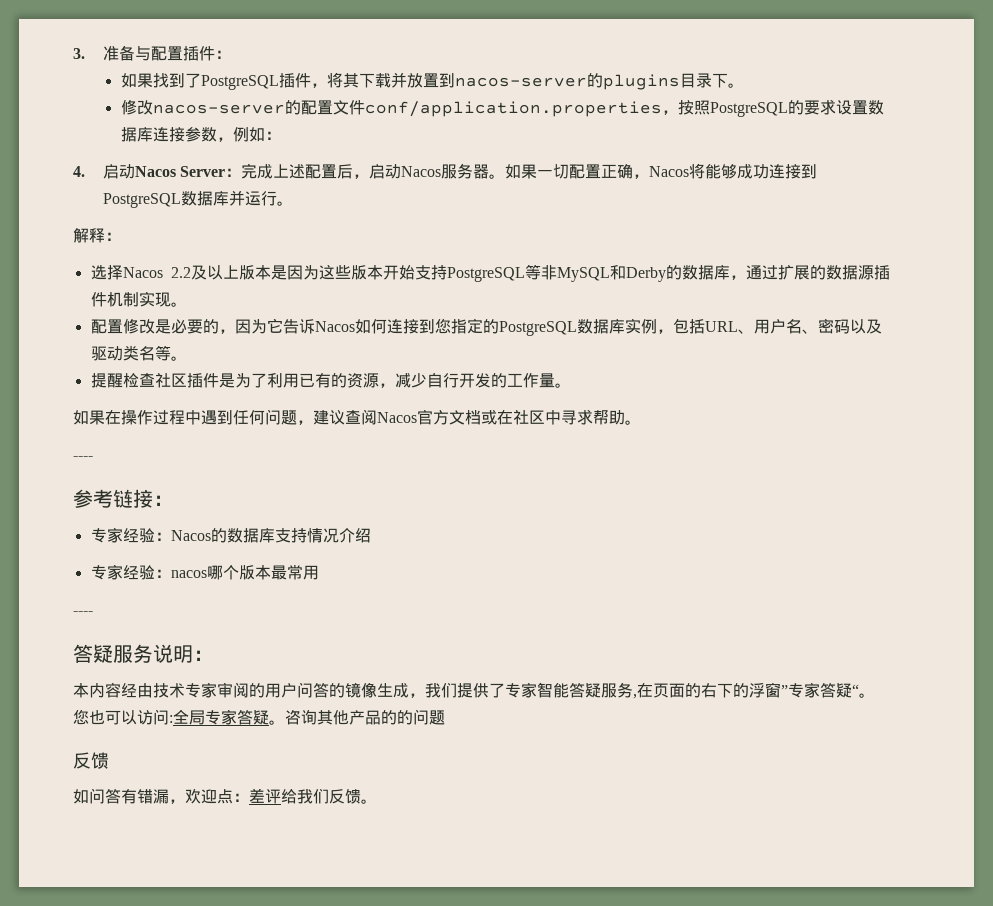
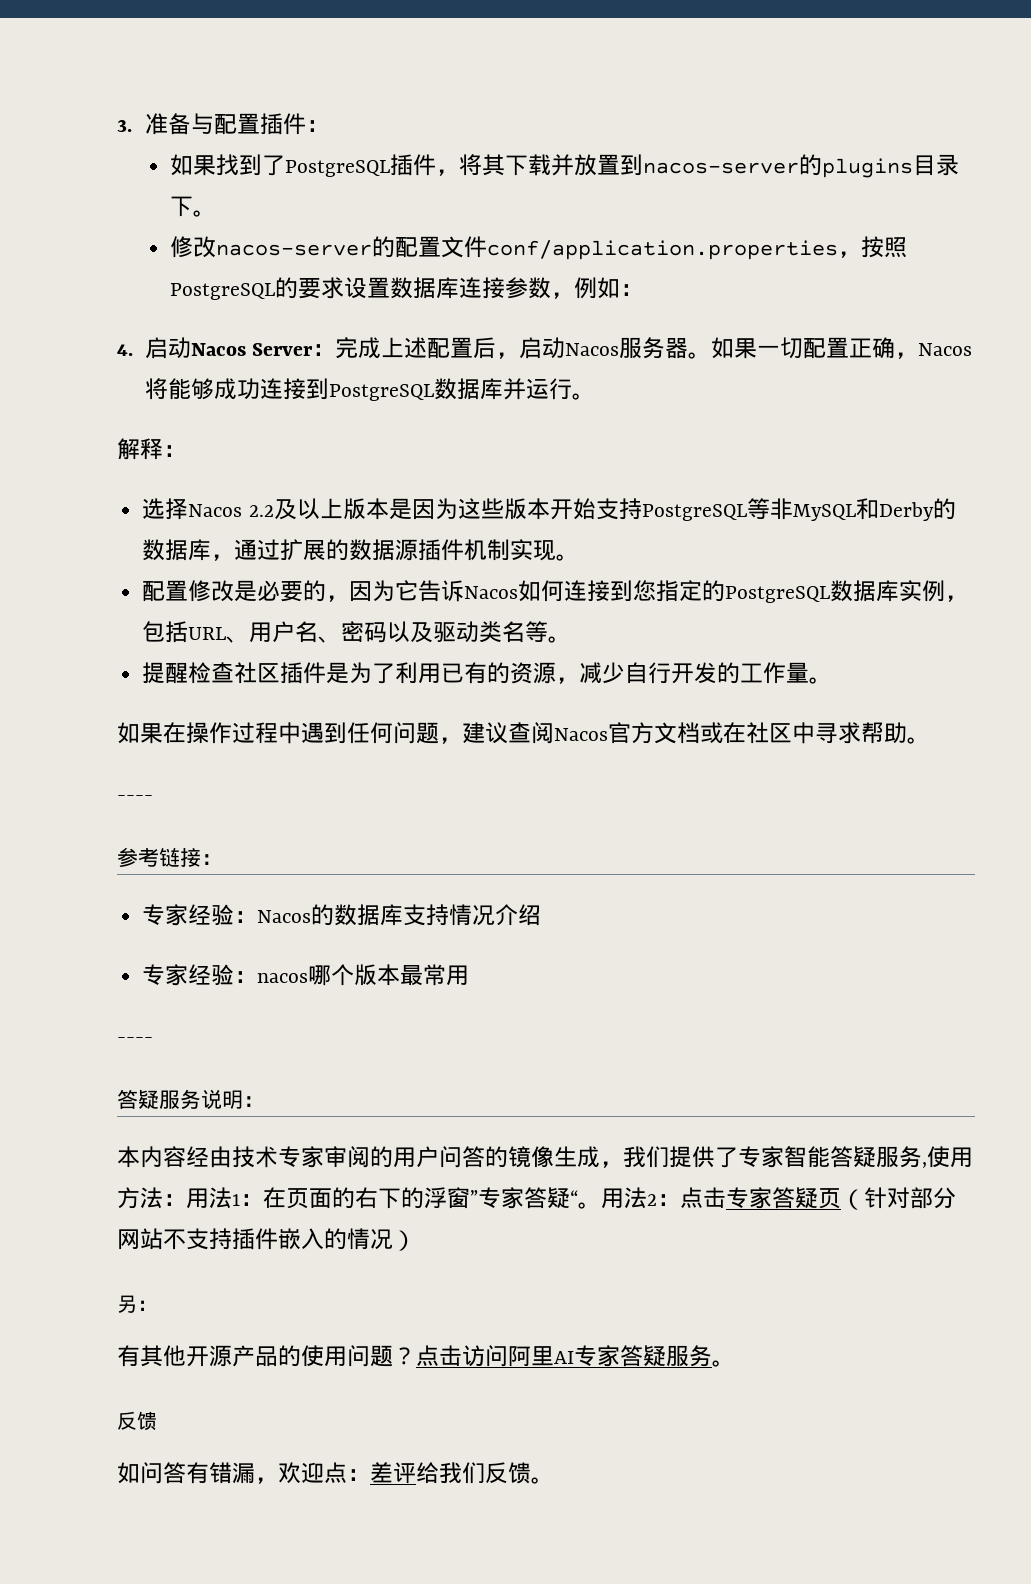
- 本内容经由技术专家审阅的用户问答的镜像生成，我们提供了专家智能答疑服务,在页面的右下的浮窗”专家答疑“。
+ 本内容经由技术专家审阅的用户问答的镜像生成，我们提供了专家智能答疑服务,使用方法：用法1：在页面的右下的浮窗”专家答疑“。
- 您也可以访问:全局专家答疑。咨询其他产品的的问题
+ 用法2：点击专家答疑页（针对部分网站不支持插件嵌入的情况）
+ 另：
+ 有其他开源产品的使用问题？点击访问阿里AI专家答疑服务。

